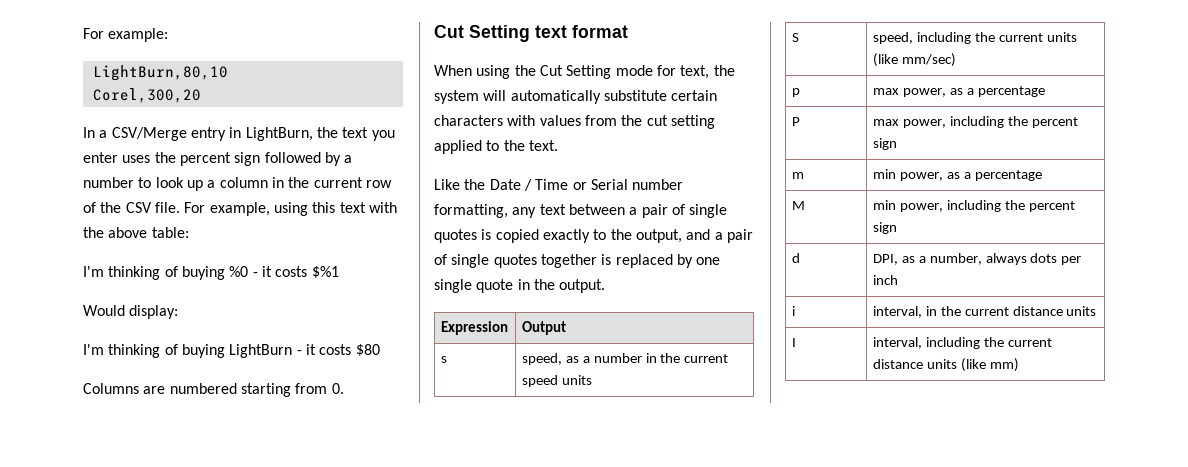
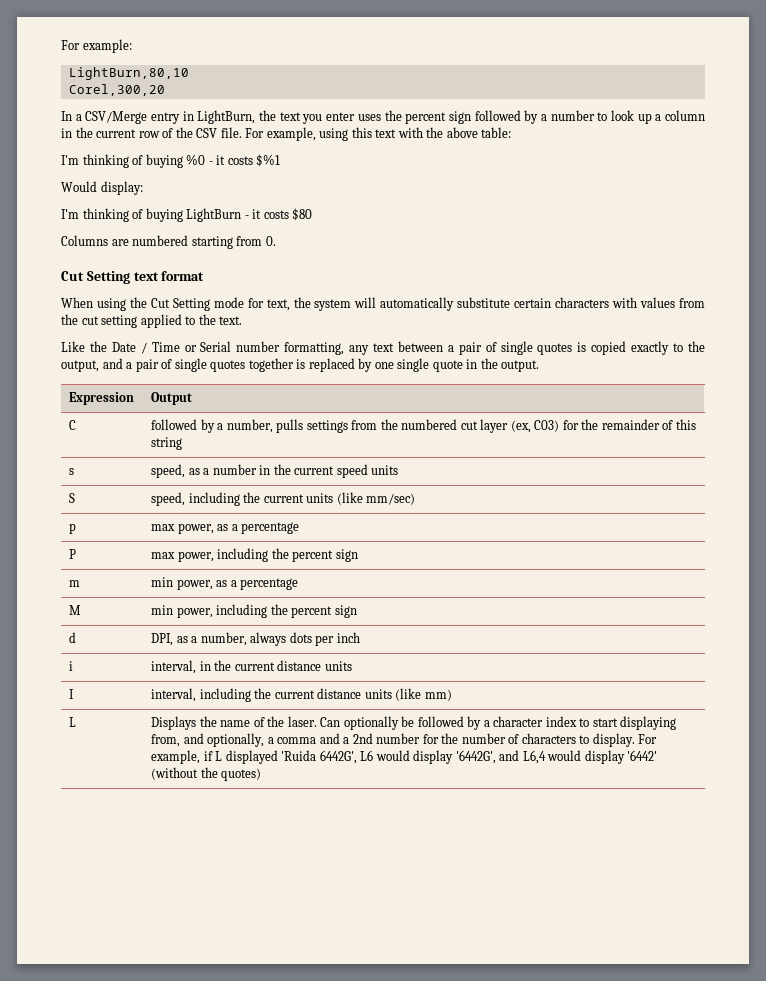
+ C | followed by a number, pulls settings from the numbered cut layer (ex, C03) for the remainder of this string
+ L | Displays the name of the laser. Can optionally be followed by a character index to start displaying from, and optionally, a comma and a 2nd number for the number of characters to display. For example, if L displayed 'Ruida 6442G', L6 would display '6442G', and L6,4 would display '6442' (without the quotes)

